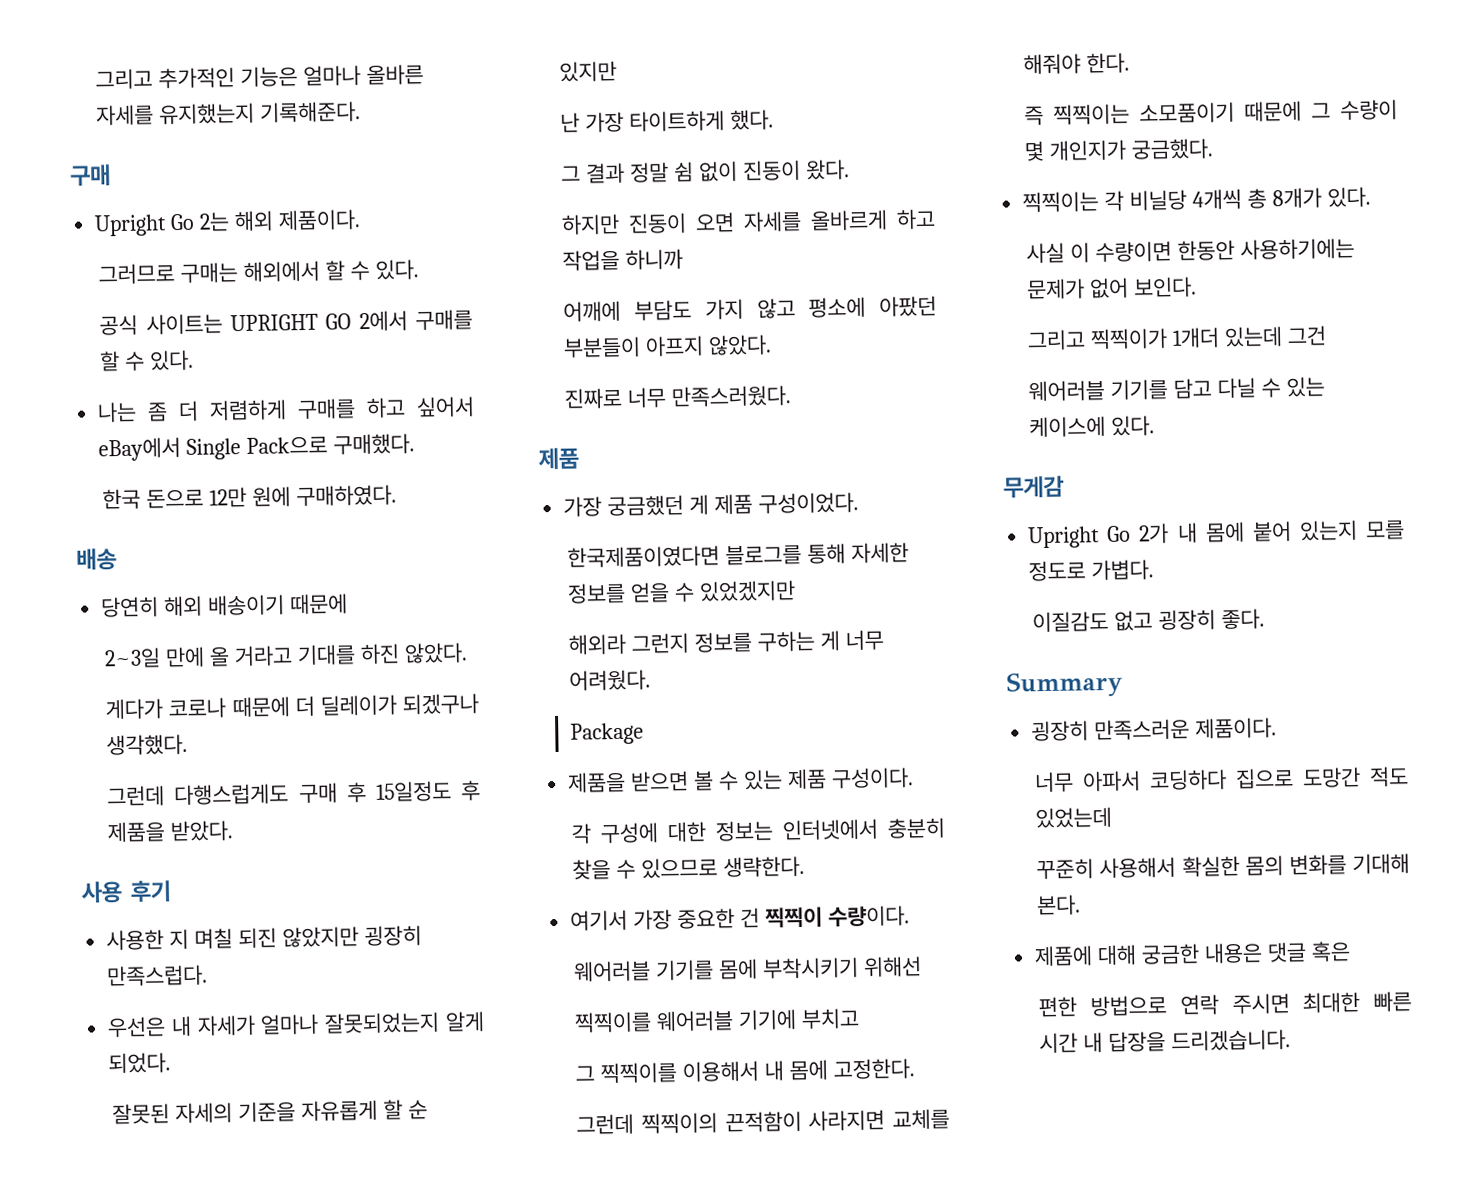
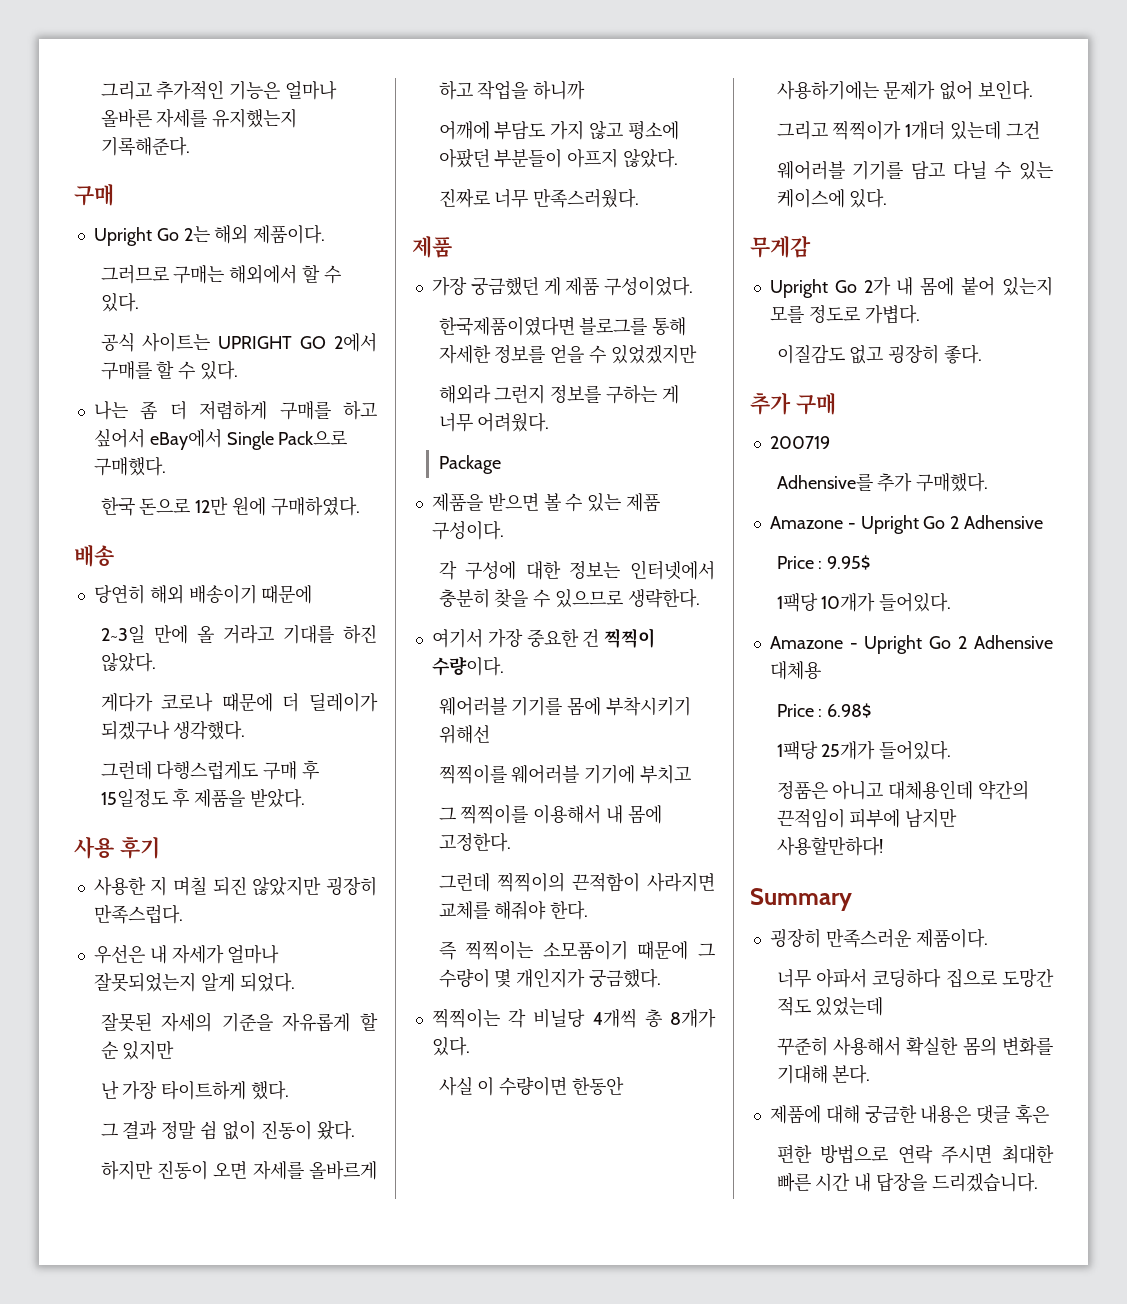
+ 추가 구매
+ 200719
+ Adhensive를 추가 구매했다.
+ Amazone - Upright Go 2 Adhensive
+ Price : 9.95$
+ 1팩당 10개가 들어있다.
+ Amazone - Upright Go 2 Adhensive 대체용
+ Price : 6.98$
+ 1팩당 25개가 들어있다.
+ 정품은 아니고 대체용인데 약간의 끈적임이 피부에 남지만 사용할만하다!

